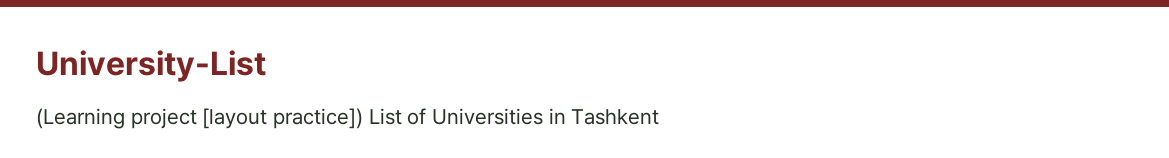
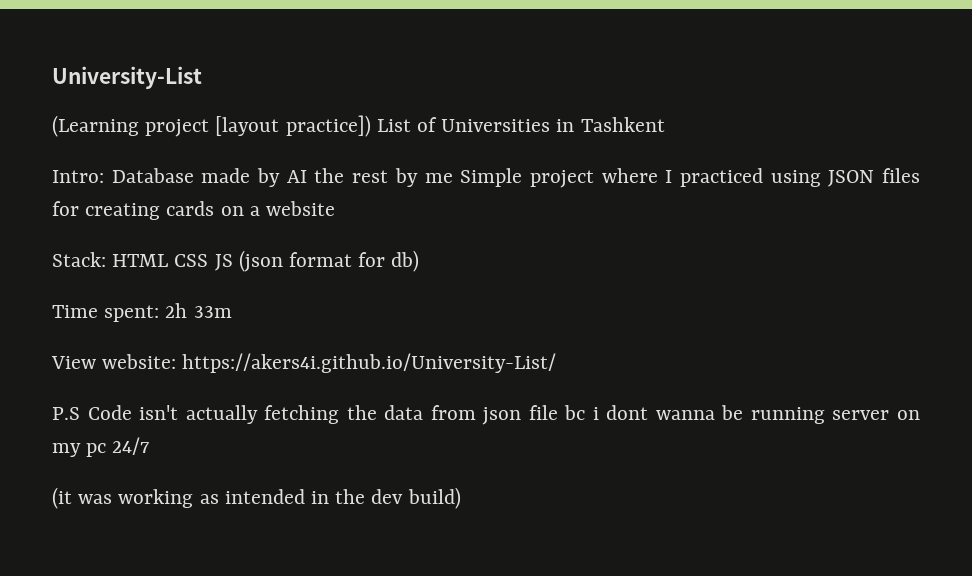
+ Intro: Database made by AI the rest by me Simple project where I practiced using JSON files for creating cards on a website
+ Stack: HTML CSS JS (json format for db)
+ Time spent: 2h 33m
+ View website: https://akers4i.github.io/University-List/
+ P.S Code isn't actually fetching the data from json file bc i dont wanna be running server on my pc 24/7
+ (it was working as intended in the dev build)

